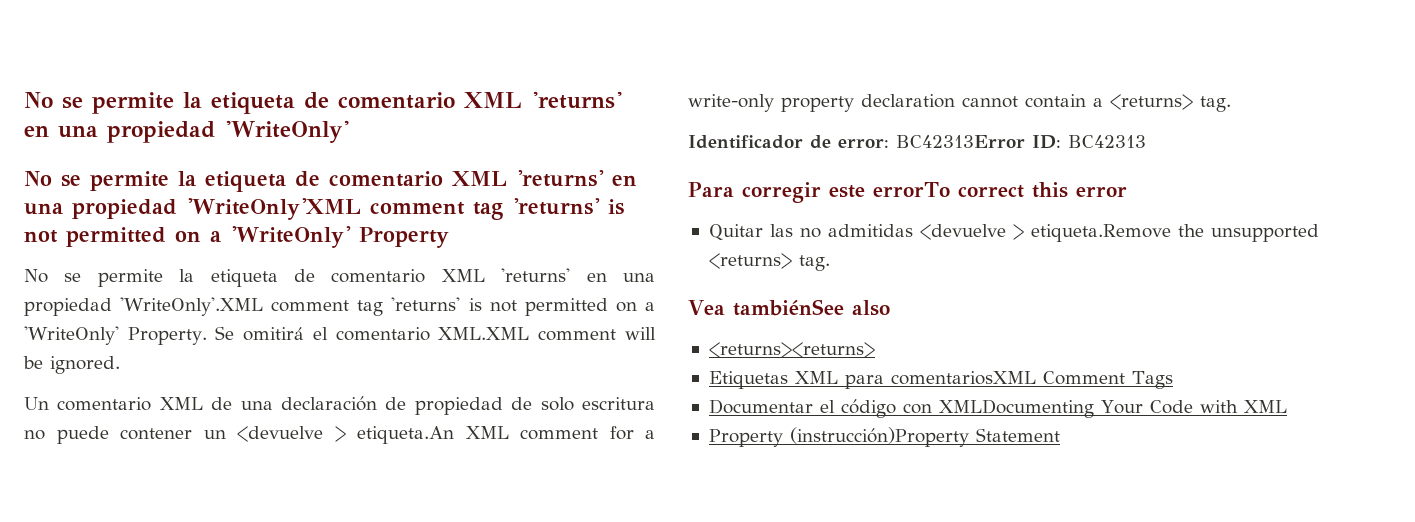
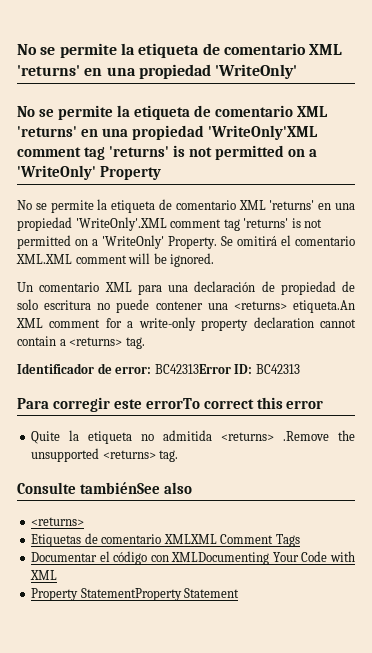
- Un comentario XML de una declaración de propiedad de solo escritura no puede contener un <devuelve > etiqueta.An XML comment for a write-only property declaration cannot contain a <returns> tag.
+ Un comentario XML para una declaración de propiedad de solo escritura no puede contener una <returns> etiqueta.An XML comment for a write-only property declaration cannot contain a <returns> tag.
- Quitar las no admitidas <devuelve > etiqueta.Remove the unsupported <returns> tag.
+ Quite la etiqueta no admitida <returns> .Remove the unsupported <returns> tag.
- Vea tambiénSee also
- <returns><returns>
+ Consulte tambiénSee also
+ <returns>
- Etiquetas XML para comentariosXML Comment Tags
+ Etiquetas de comentario XMLXML Comment Tags
- Property (instrucción)Property Statement
+ Property StatementProperty Statement

